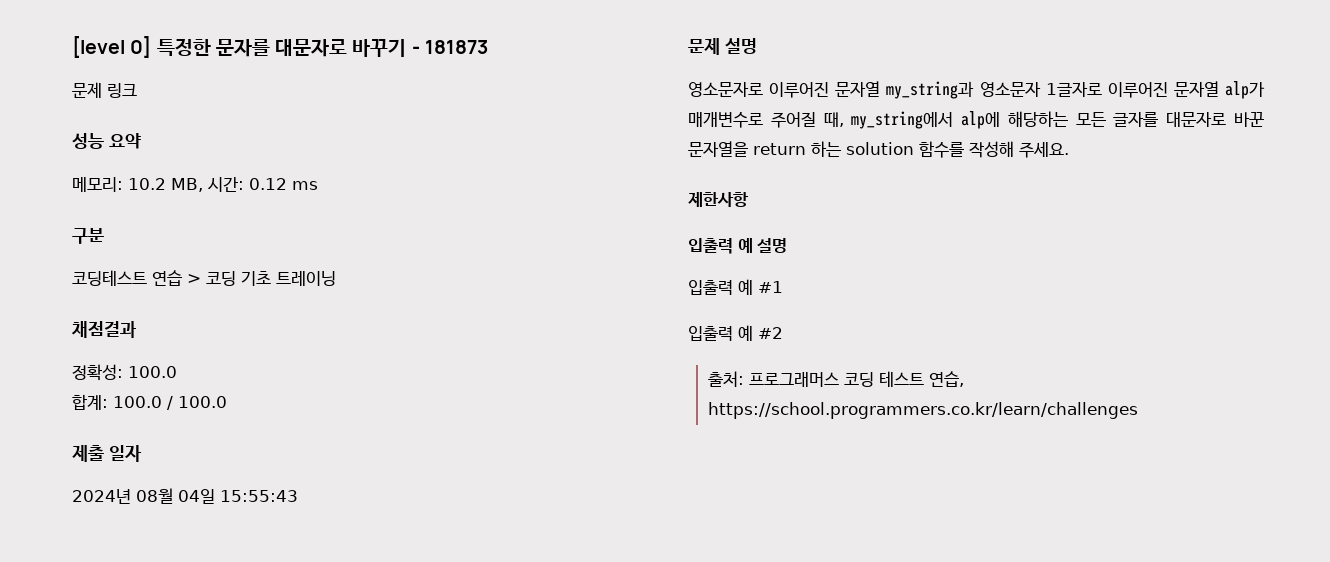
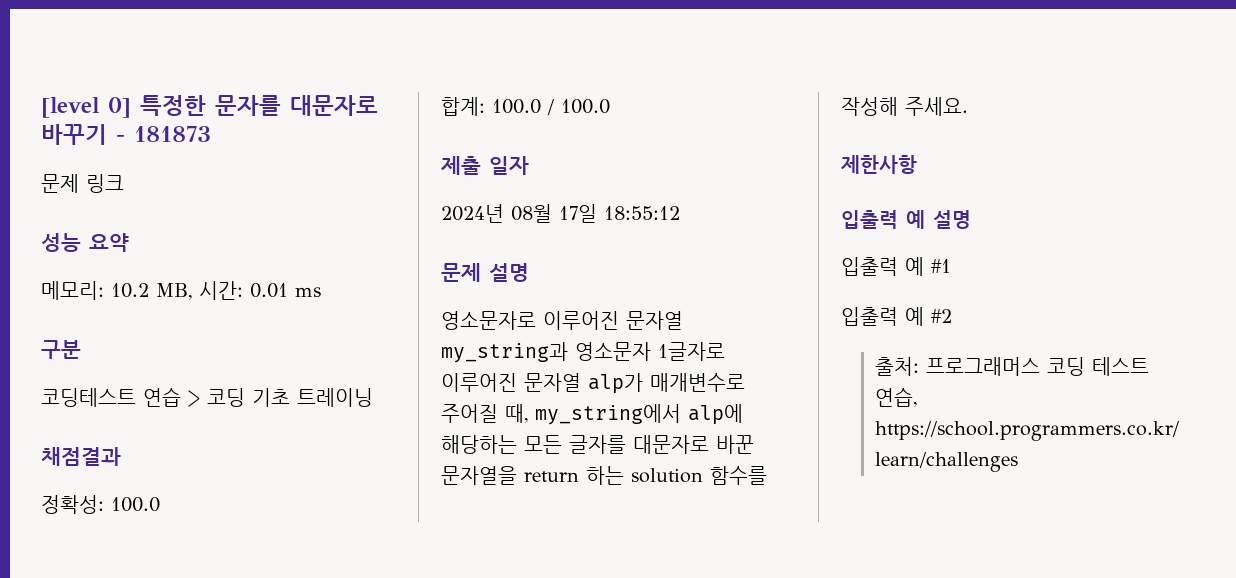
- 메모리: 10.2 MB, 시간: 0.12 ms
+ 메모리: 10.2 MB, 시간: 0.01 ms
- 2024년 08월 04일 15:55:43
+ 2024년 08월 17일 18:55:12

